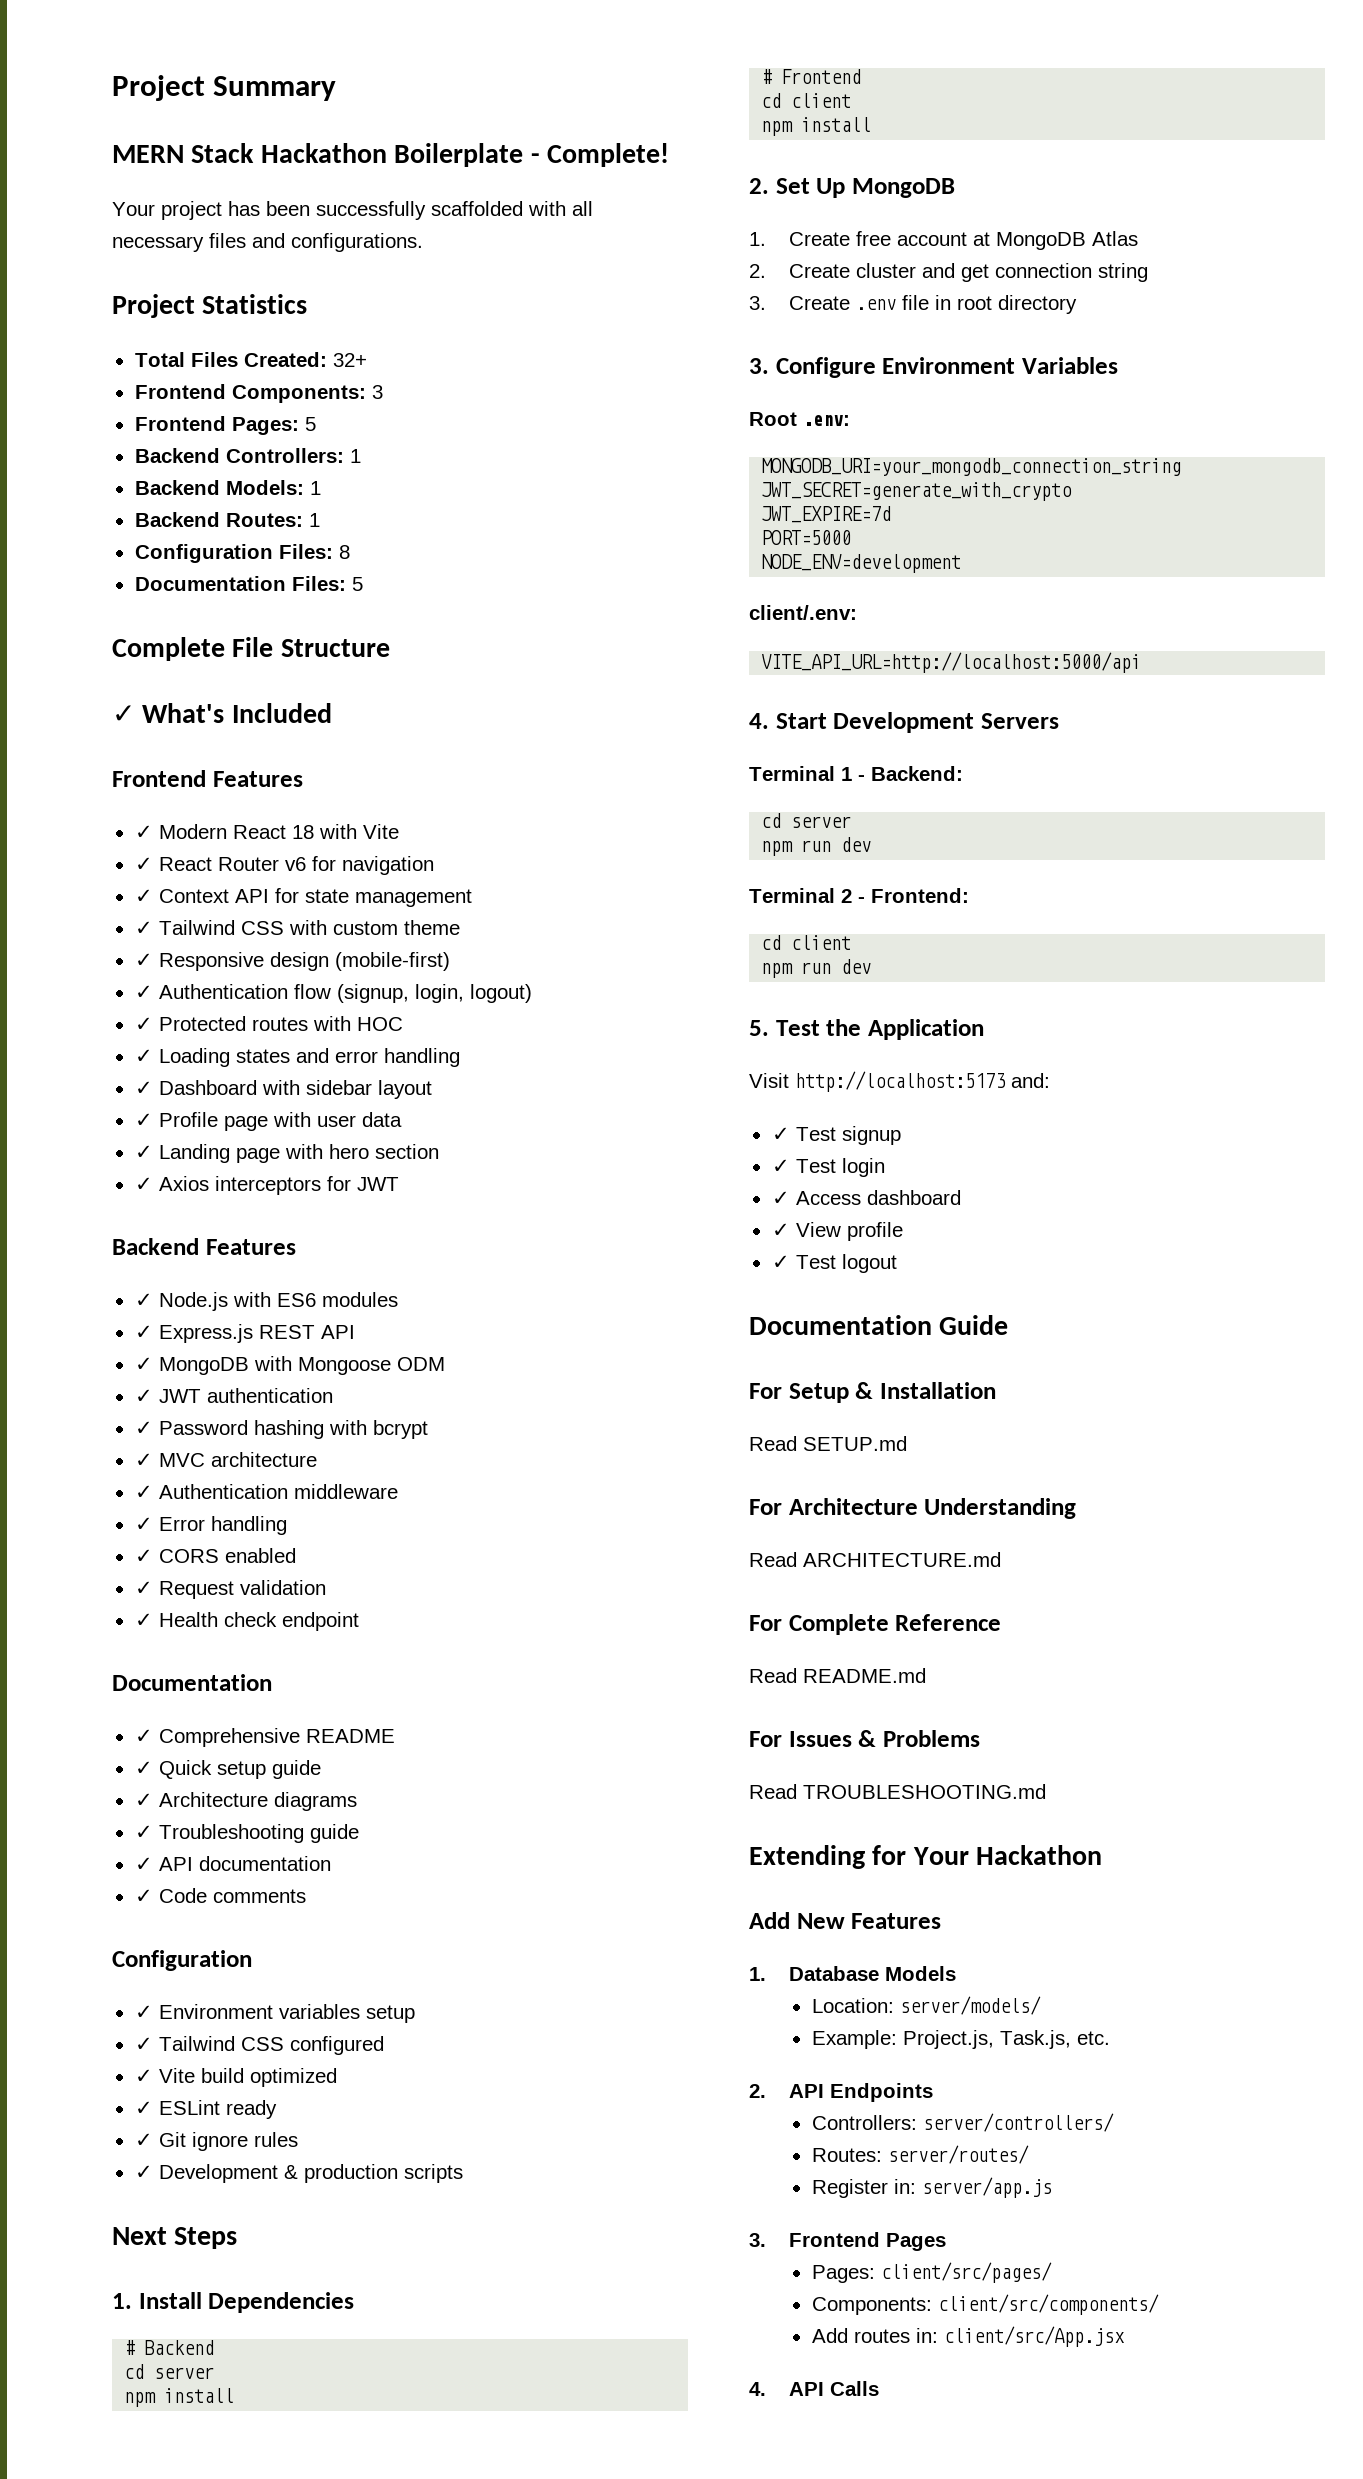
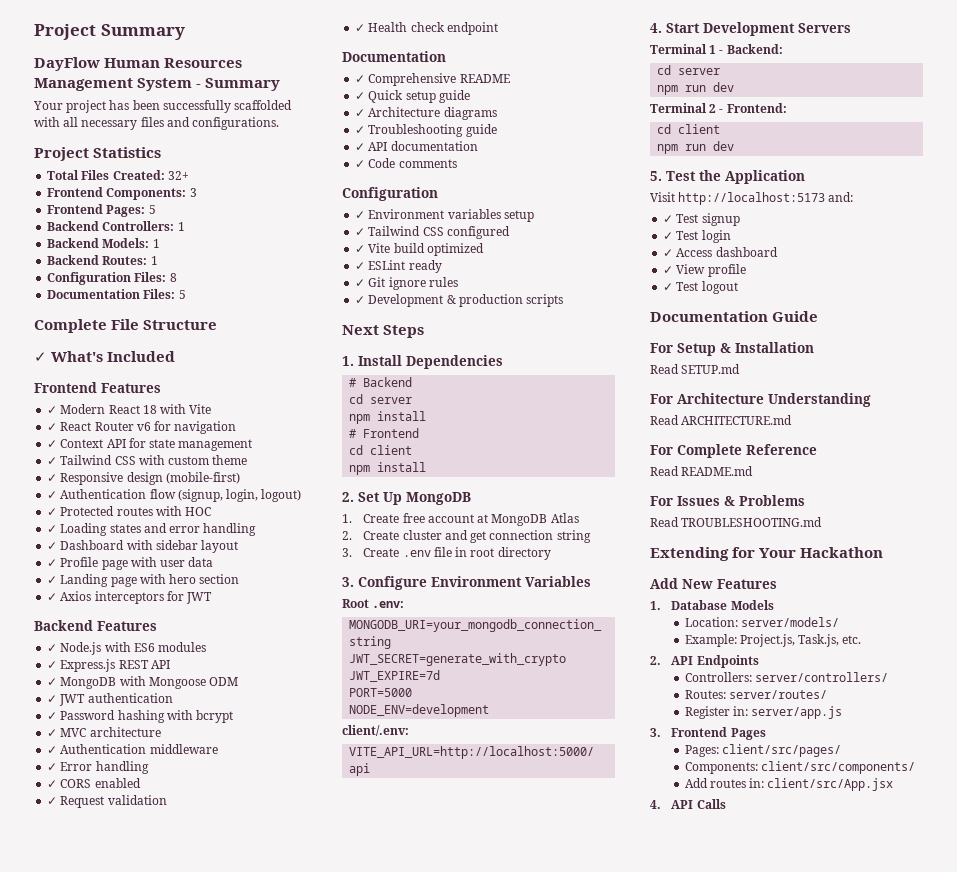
- MERN Stack Hackathon Boilerplate - Complete!
+ DayFlow Human Resources Management System - Summary

